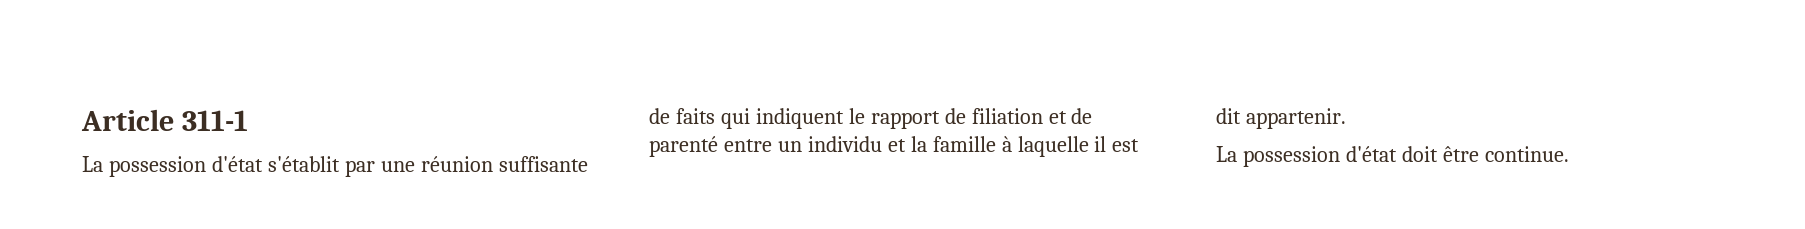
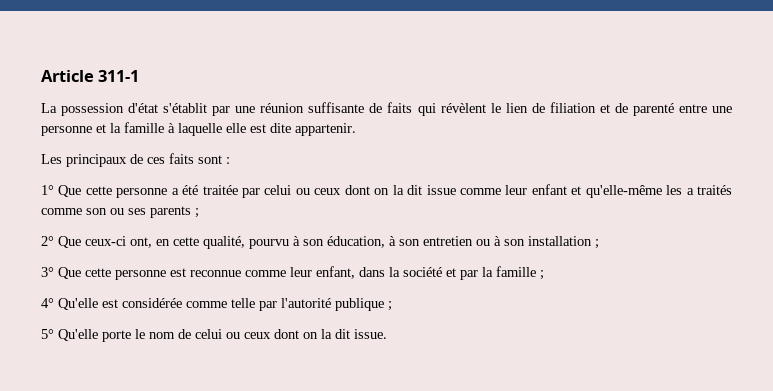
- La possession d'état s'établit par une réunion suffisante de faits qui indiquent le rapport de filiation et de parenté entre un individu et la famille à laquelle il est dit appartenir.
- La possession d'état doit être continue.
+ La possession d'état s'établit par une réunion suffisante de faits qui révèlent le lien de filiation et de parenté entre une personne et la famille à laquelle elle est dite appartenir.
+ Les principaux de ces faits sont :
+ 1° Que cette personne a été traitée par celui ou ceux dont on la dit issue comme leur enfant et qu'elle-même les a traités comme son ou ses parents ;
+ 2° Que ceux-ci ont, en cette qualité, pourvu à son éducation, à son entretien ou à son installation ;
+ 3° Que cette personne est reconnue comme leur enfant, dans la société et par la famille ;
+ 4° Qu'elle est considérée comme telle par l'autorité publique ;
+ 5° Qu'elle porte le nom de celui ou ceux dont on la dit issue.

